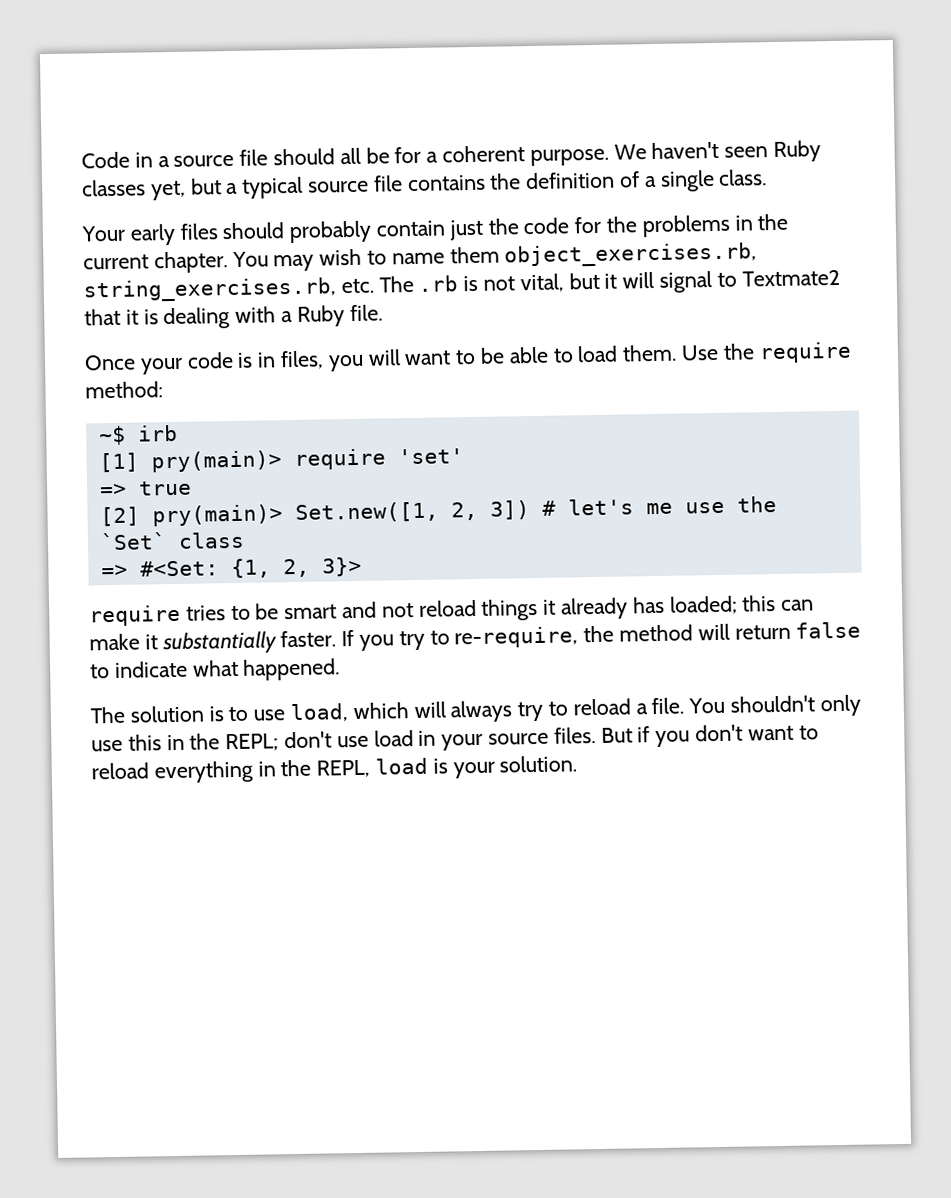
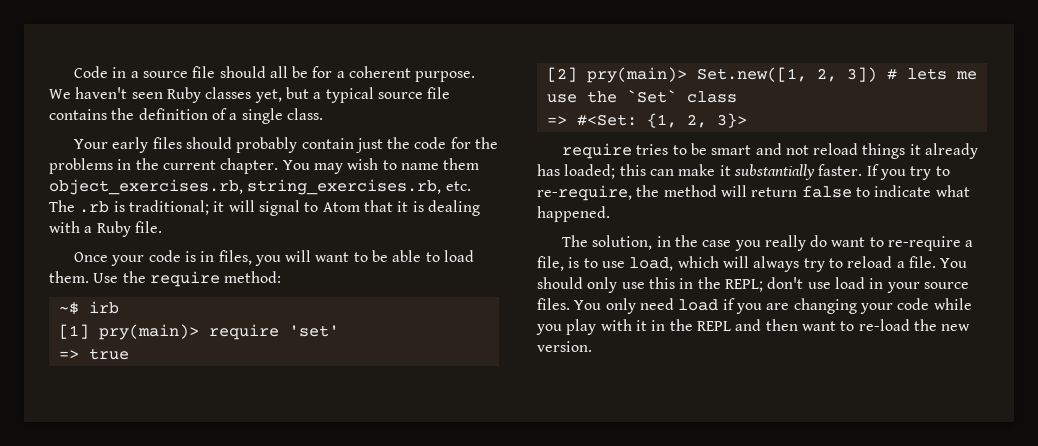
- You may wish to name them object_exercises.rb, string_exercises.rb, etc. The .rb is not vital, but it will signal to Textmate2 that it is dealing with a Ruby file.
+ You may wish to name them object_exercises.rb, string_exercises.rb, etc. The .rb is traditional; it will signal to Atom that it is dealing with a Ruby file.
- [2] pry(main)> Set.new([1, 2, 3]) # let's me use the `Set` class
+ [2] pry(main)> Set.new([1, 2, 3]) # lets me use the `Set` class
- The solution is to use load, which will always try to reload a file.
+ The solution, in the case you really do want to re-require a file, is to use load, which will always try to reload a file.
- You shouldn't only use this in the REPL; don't use load in your source files.
+ You should only use this in the REPL; don't use load in your source files.
- But if you don't want to reload everything in the REPL, load is your solution.
+ You only need load if you are changing your code while you play with it in the REPL and then want to re-load the new version.

